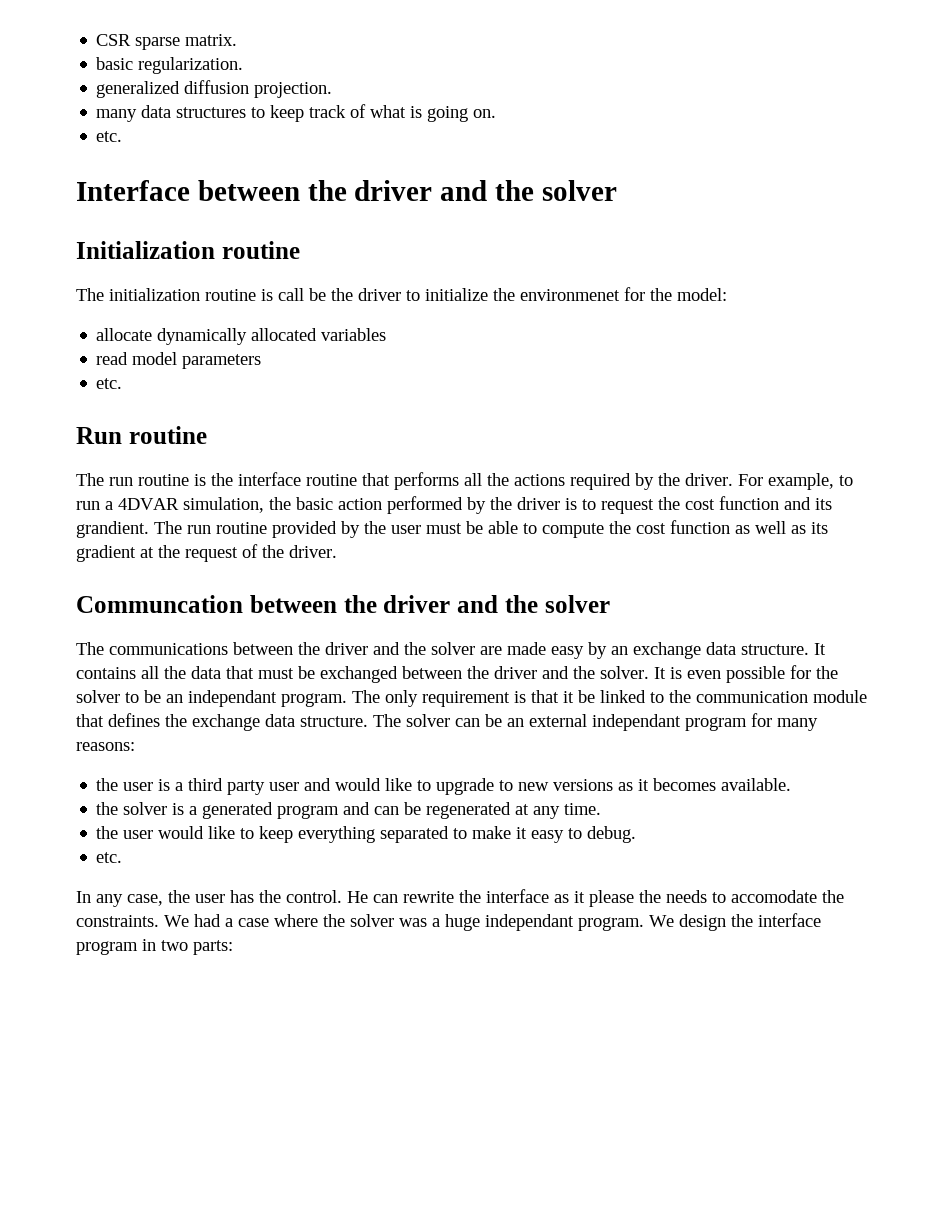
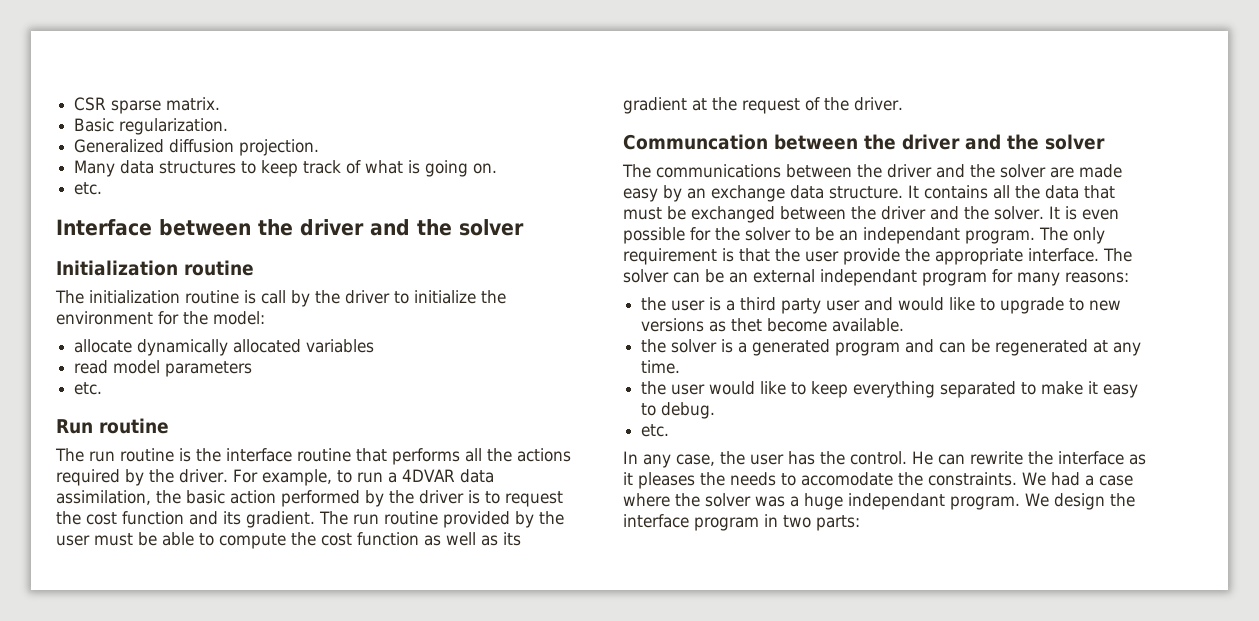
- basic regularization.
+ Basic regularization.
- generalized diffusion projection.
+ Generalized diffusion projection.
- many data structures to keep track of what is going on.
+ Many data structures to keep track of what is going on.
- The initialization routine is call be the driver to initialize the environmenet for the model:
+ The initialization routine is call by the driver to initialize the environment for the model:
- For example, to run a 4DVAR simulation, the basic action performed by the driver is to request the cost function and its grandient.
+ For example, to run a 4DVAR data assimilation, the basic action performed by the driver is to request the cost function and its gradient.
- The only requirement is that it be linked to the communication module that defines the exchange data structure.
+ The only requirement is that the user provide the appropriate interface.
- the user is a third party user and would like to upgrade to new versions as it becomes available.
+ the user is a third party user and would like to upgrade to new versions as thet become available.
- He can rewrite the interface as it please the needs to accomodate the constraints.
+ He can rewrite the interface as it pleases the needs to accomodate the constraints.

